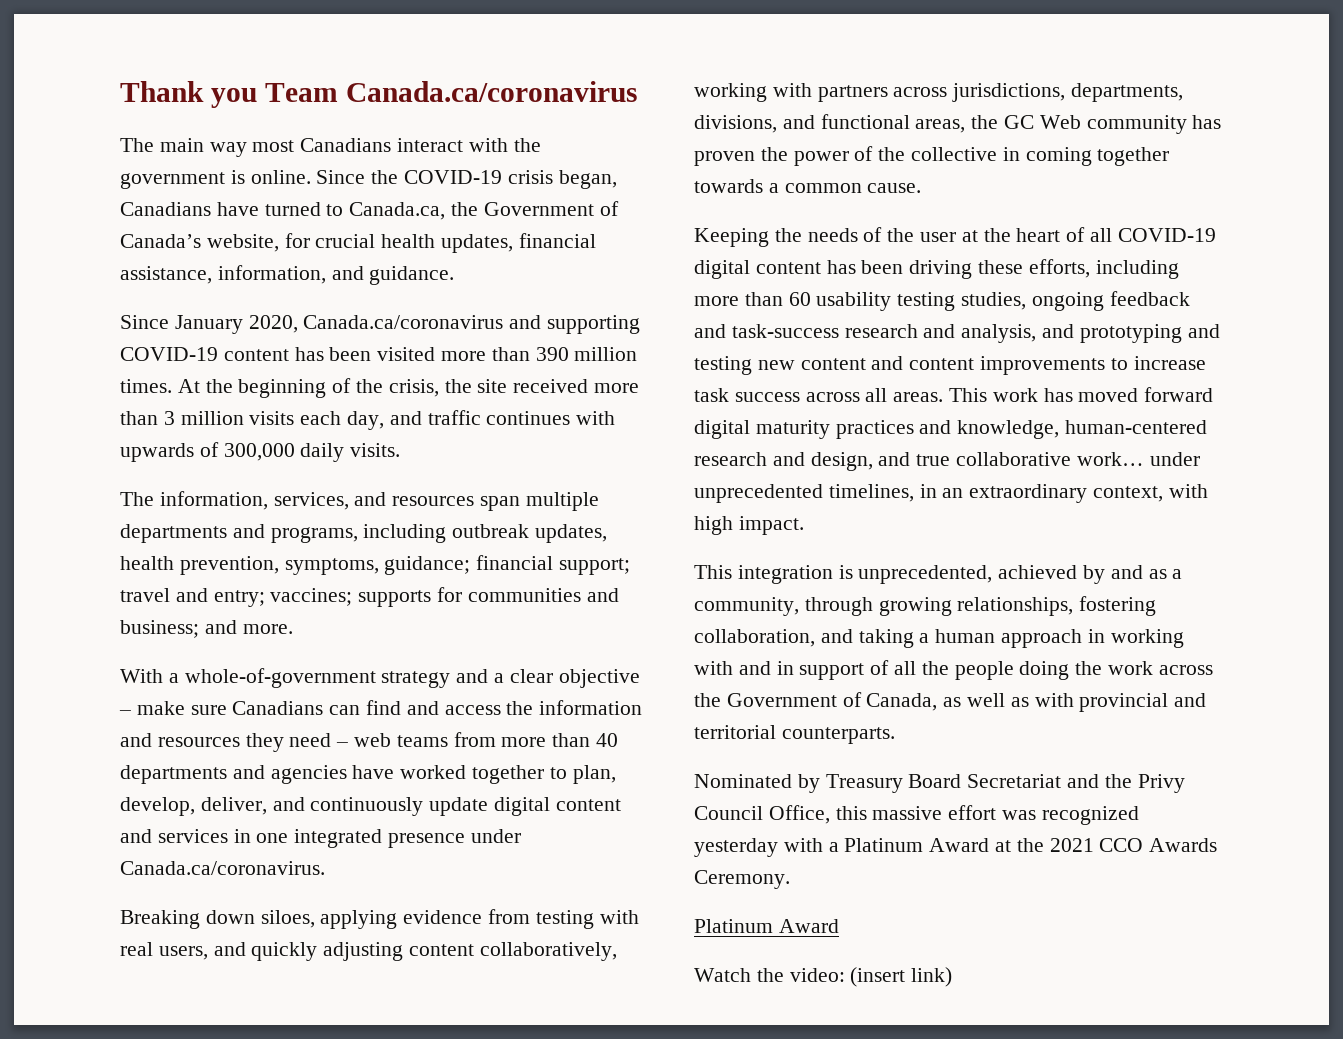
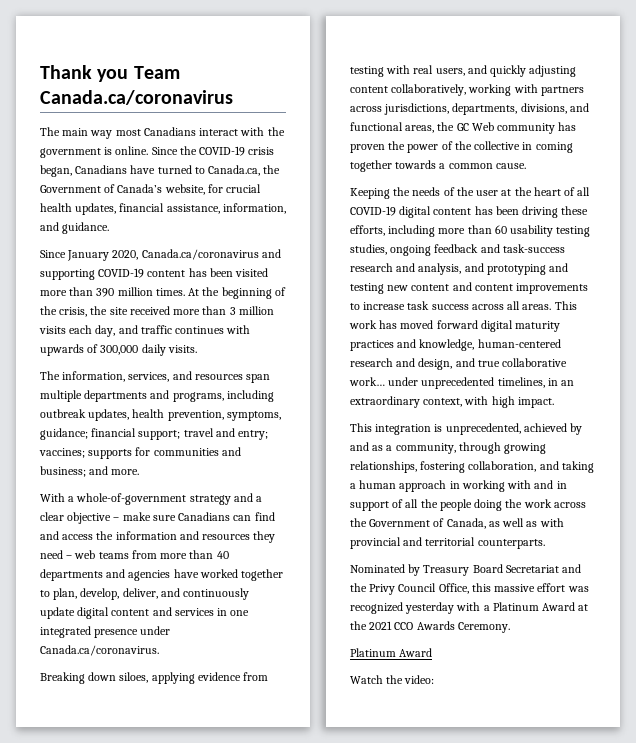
- Watch the video: (insert link)
+ Watch the video:

